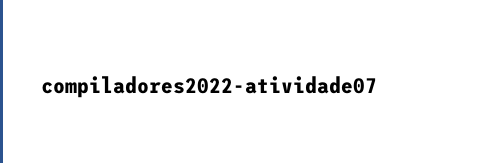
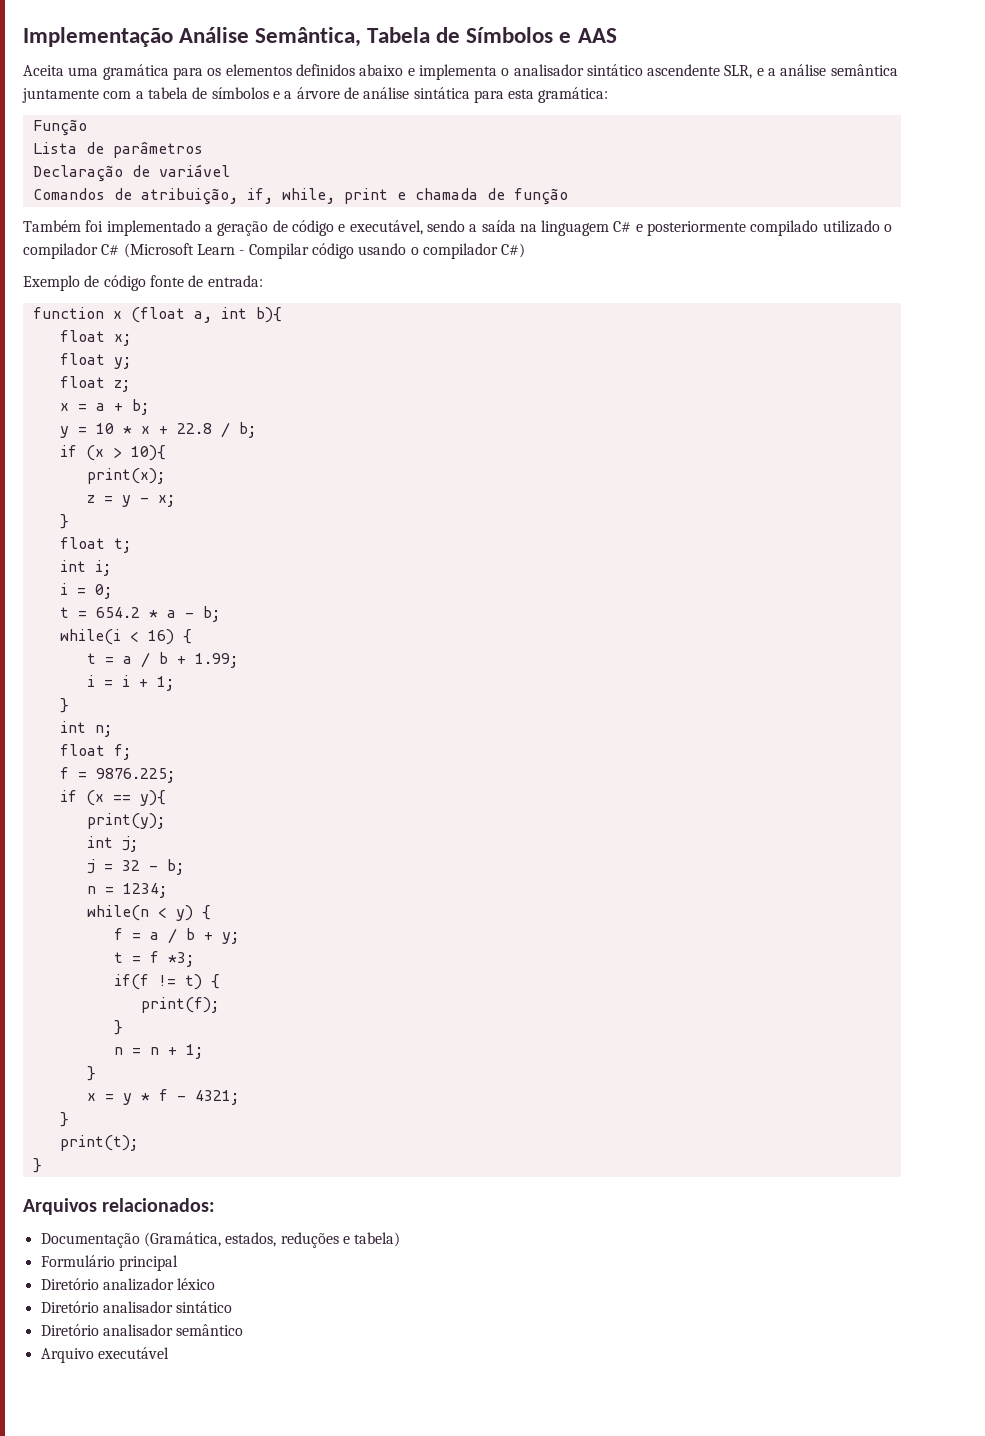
- compiladores2022-atividade07
+ Implementação Análise Semântica, Tabela de Símbolos e AAS
+ Aceita uma gramática para os elementos definidos abaixo e implementa o analisador sintático ascendente SLR, e a análise semântica juntamente com a tabela de símbolos e a árvore de análise sintática para esta gramática:
+ Função
+ Lista de parâmetros
+ Declaração de variável
+ Comandos de atribuição, if, while, print e chamada de função
+ Também foi implementado a geração de código e executável, sendo a saída na linguagem C# e posteriormente compilado utilizado o compilador C# (Microsoft Learn - Compilar código usando o compilador C#)
+ Exemplo de código fonte de entrada:
+ function x (float a, int b){
+ float x;
+ float y;
+ float z;
+ x = a + b;
+ y = 10 * x + 22.8 / b;
+ if (x > 10){
+ print(x);
+ z = y - x;
+ }
+ float t;
+ int i;
+ i = 0;
+ t = 654.2 * a - b;
+ while(i < 16) {
+ t = a / b + 1.99;
+ i = i + 1;
+ }
+ int n;
+ float f;
+ f = 9876.225;
+ if (x == y){
+ print(y);
+ int j;
+ j = 32 - b;
+ n = 1234;
+ while(n < y) {
+ f = a / b + y;
+ t = f *3;
+ if(f != t) {
+ print(f);
+ }
+ n = n + 1;
+ }
+ x = y * f - 4321;
+ }
+ print(t);
+ }
+ Arquivos relacionados:
+ Documentação (Gramática, estados, reduções e tabela)
+ Formulário principal
+ Diretório analizador léxico
+ Diretório analisador sintático
+ Diretório analisador semântico
+ Arquivo executável

